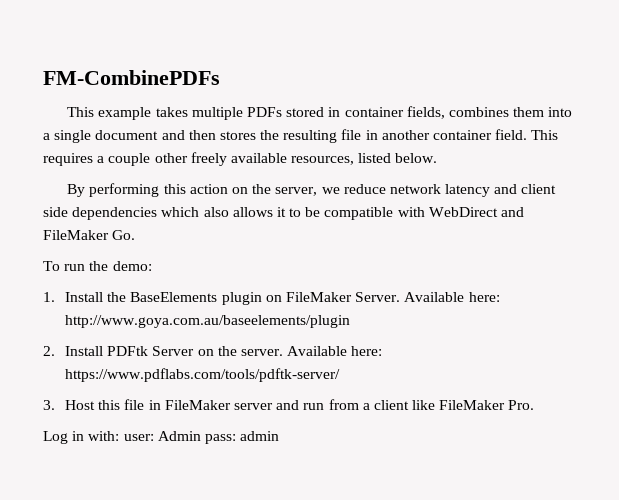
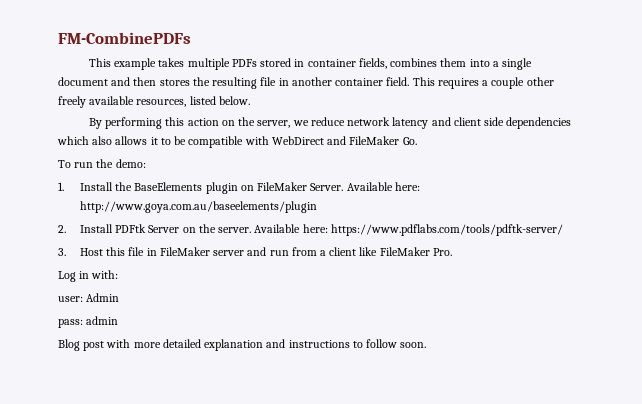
- Log in with: user: Admin pass: admin
+ Log in with:
+ user: Admin
+ pass: admin
+ Blog post with more detailed explanation and instructions to follow soon.

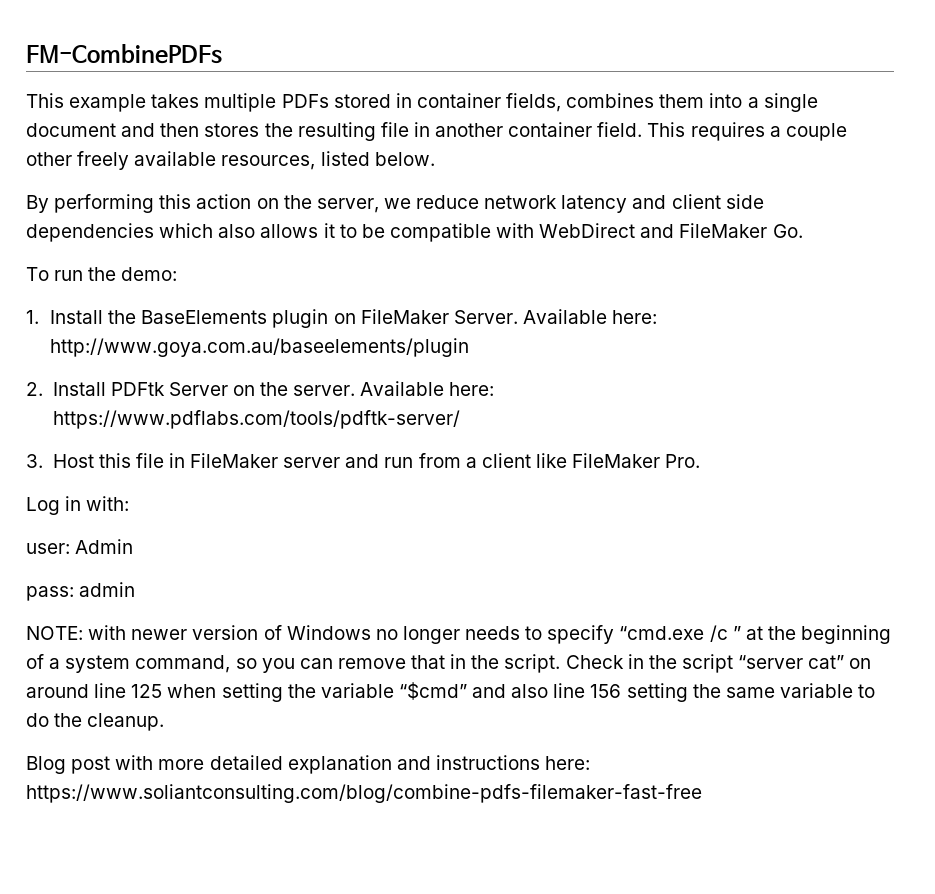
+ NOTE: with newer version of Windows no longer needs to specify “cmd.exe /c ” at the beginning of a system command, so you can remove that in the script. Check in the script “server cat” on around line 125 when setting the variable “$cmd” and also line 156 setting the same variable to do the cleanup.
- Blog post with more detailed explanation and instructions to follow soon.
+ Blog post with more detailed explanation and instructions here: https://www.soliantconsulting.com/blog/combine-pdfs-filemaker-fast-free

